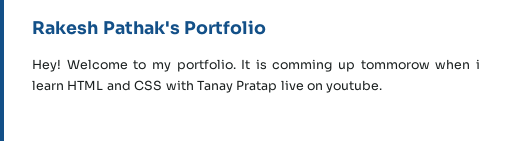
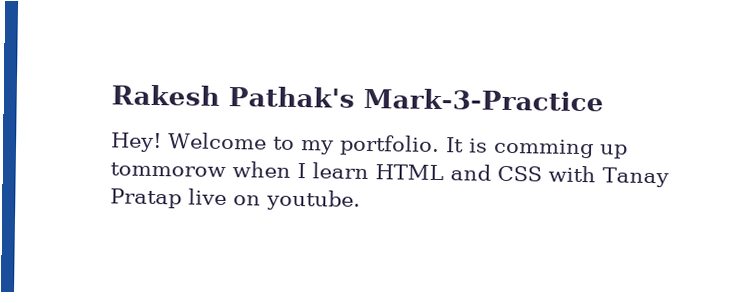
- Rakesh Pathak's Portfolio
+ Rakesh Pathak's Mark-3-Practice
- It is comming up tommorow when i learn HTML and CSS with Tanay Pratap live on youtube.
+ It is comming up tommorow when I learn HTML and CSS with Tanay Pratap live on youtube.

